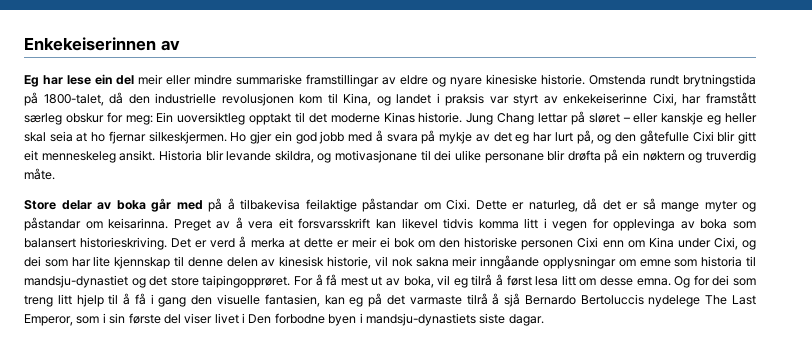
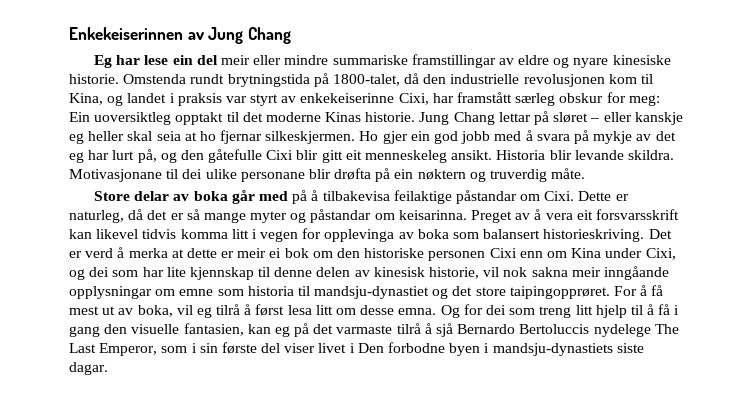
- Enkekeiserinnen av
+ Enkekeiserinnen av Jung Chang
- Historia blir levande skildra, og motivasjonane til dei ulike personane blir drøfta på ein nøktern og truverdig måte.
+ Historia blir levande skildra. Motivasjonane til dei ulike personane blir drøfta på ein nøktern og truverdig måte.

